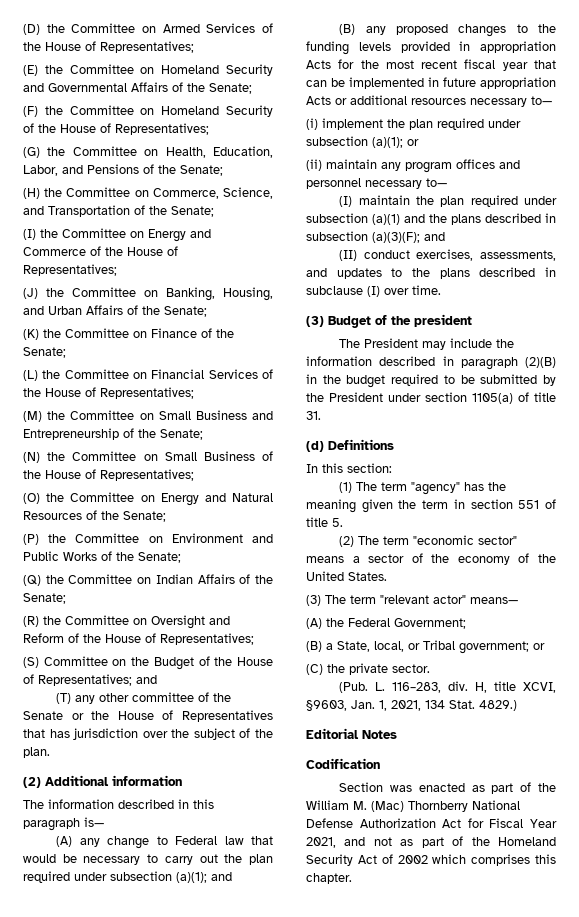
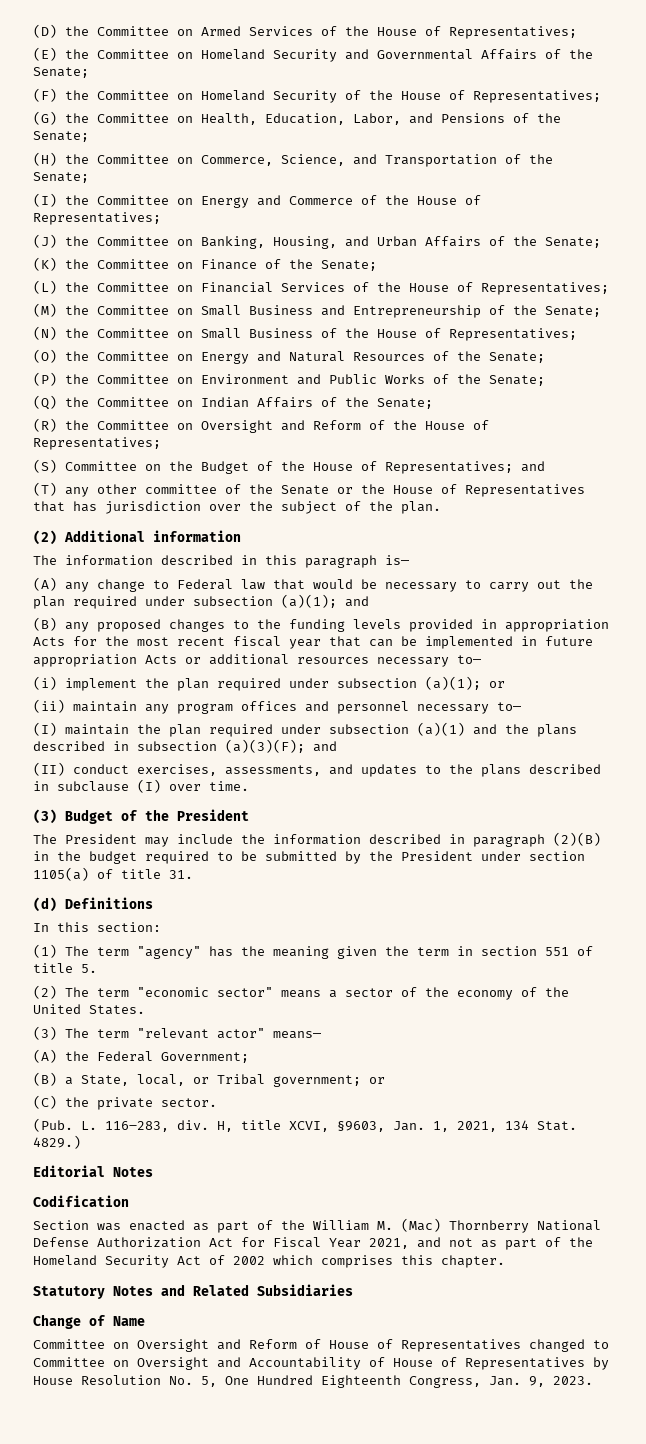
- (3) Budget of the president
+ (3) Budget of the President
+ Statutory Notes and Related Subsidiaries
+ Change of Name
+ Committee on Oversight and Reform of House of Representatives changed to Committee on Oversight and Accountability of House of Representatives by House Resolution No. 5, One Hundred Eighteenth Congress, Jan. 9, 2023.

